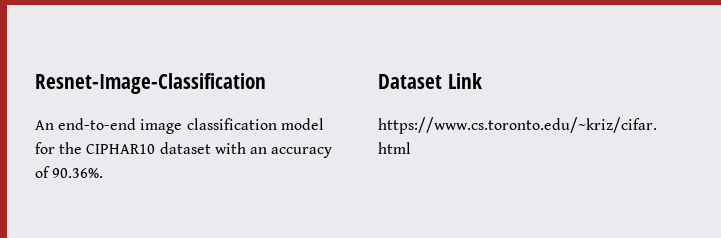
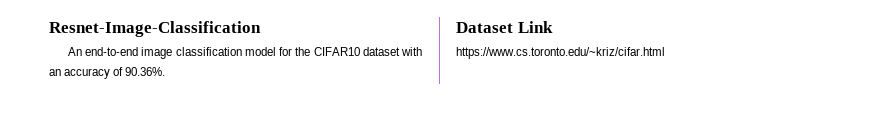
- An end-to-end image classification model for the CIPHAR10 dataset with an accuracy of 90.36%.
+ An end-to-end image classification model for the CIFAR10 dataset with an accuracy of 90.36%.

